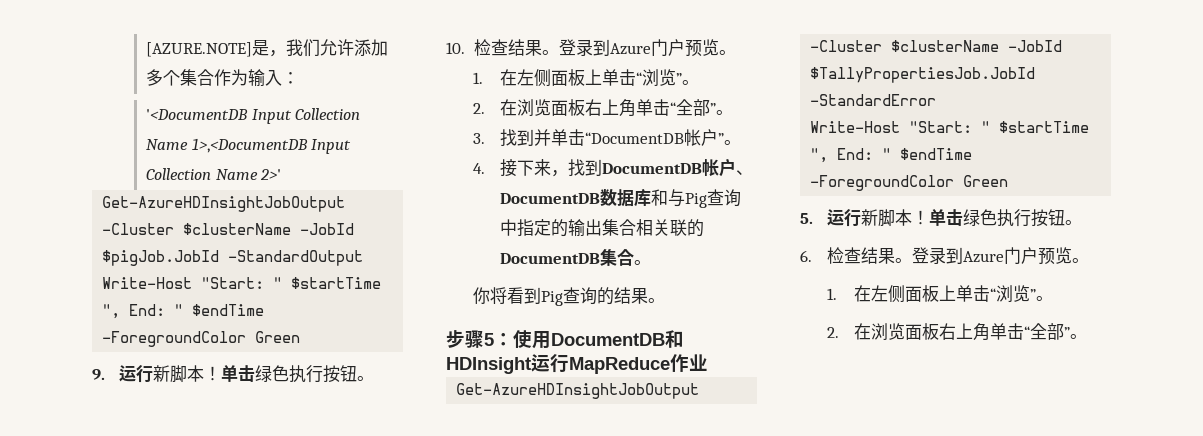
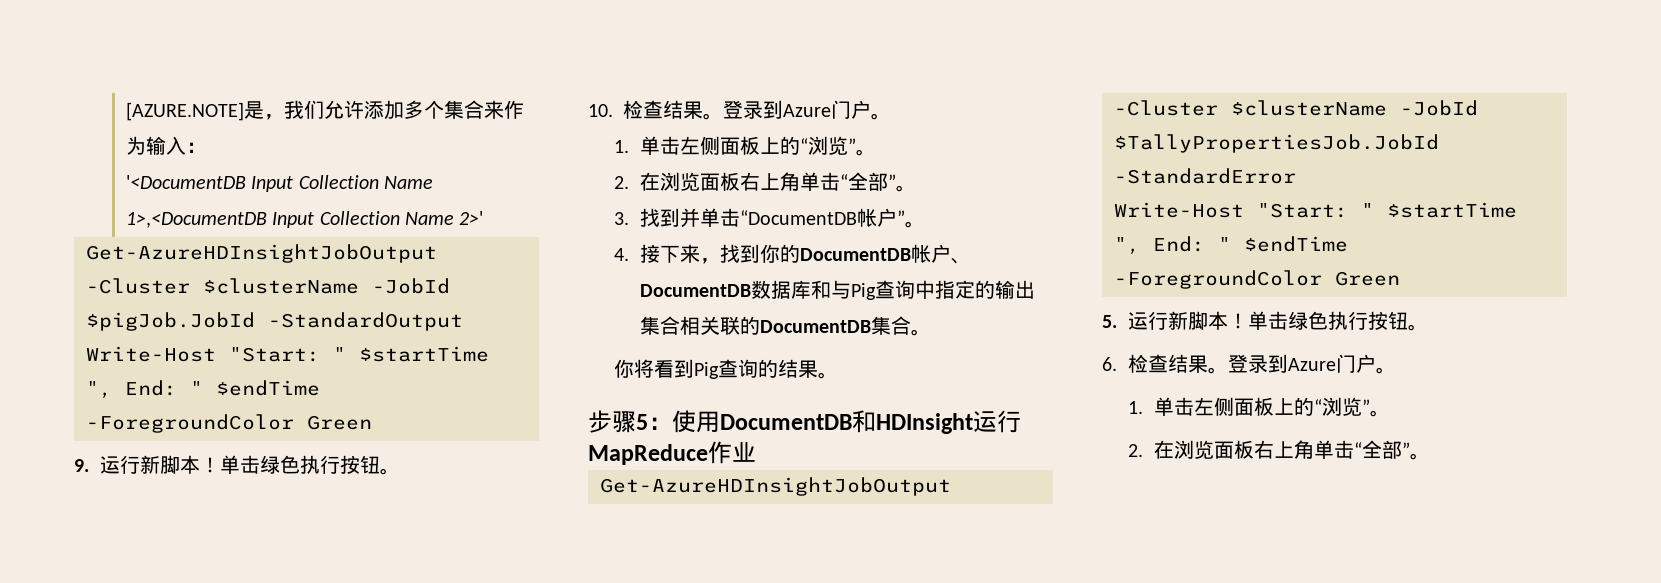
- [AZURE.NOTE]是，我们允许添加多个集合作为输入：
+ [AZURE.NOTE]是，我们允许添加多个集合来作为输入：
- 10.检查结果。登录到Azure门户预览。
- 1.在左侧面板上单击“浏览”。
+ 10.检查结果。登录到Azure门户。
+ 1.单击左侧面板上的“浏览”。
- 4.接下来，找到DocumentDB帐户、DocumentDB数据库和与Pig查询中指定的输出集合相关联的DocumentDB集合。
+ 4.接下来，找到你的DocumentDB帐户、DocumentDB数据库和与Pig查询中指定的输出集合相关联的DocumentDB集合。
- 6.检查结果。登录到Azure门户预览。
- 1.在左侧面板上单击“浏览”。
+ 6.检查结果。登录到Azure门户。
+ 1.单击左侧面板上的“浏览”。

